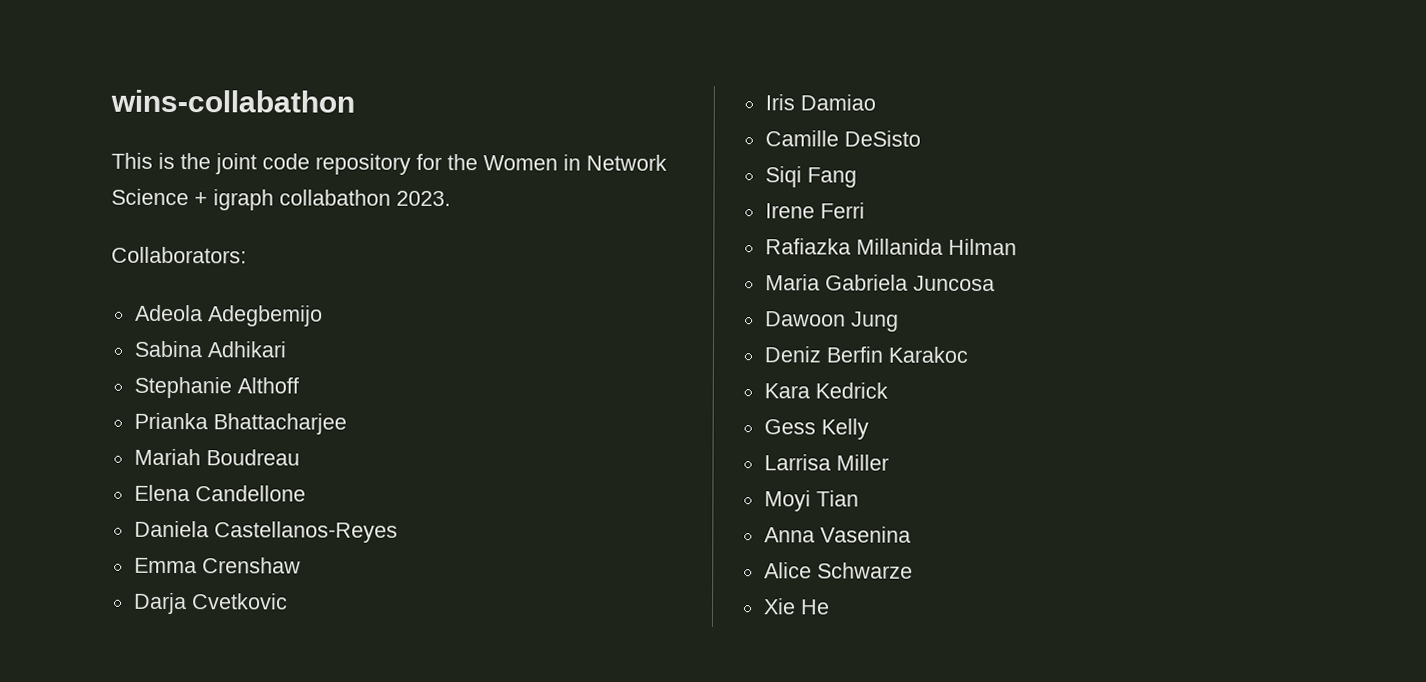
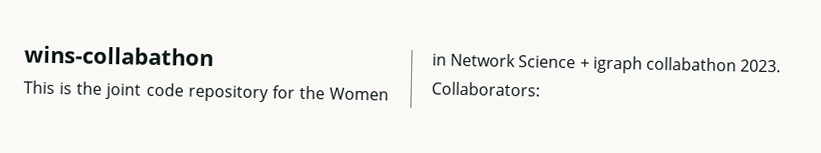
- Adeola Adegbemijo
- Sabina Adhikari
- Stephanie Althoff
- Prianka Bhattacharjee
- Mariah Boudreau
- Elena Candellone
- Daniela Castellanos-Reyes
- Emma Crenshaw
- Darja Cvetkovic
- Iris Damiao
- Camille DeSisto
- Siqi Fang
- Irene Ferri
- Rafiazka Millanida Hilman
- Maria Gabriela Juncosa
- Dawoon Jung
- Deniz Berfin Karakoc
- Kara Kedrick
- Gess Kelly
- Larrisa Miller
- Moyi Tian
- Anna Vasenina
- Alice Schwarze
- Xie He

